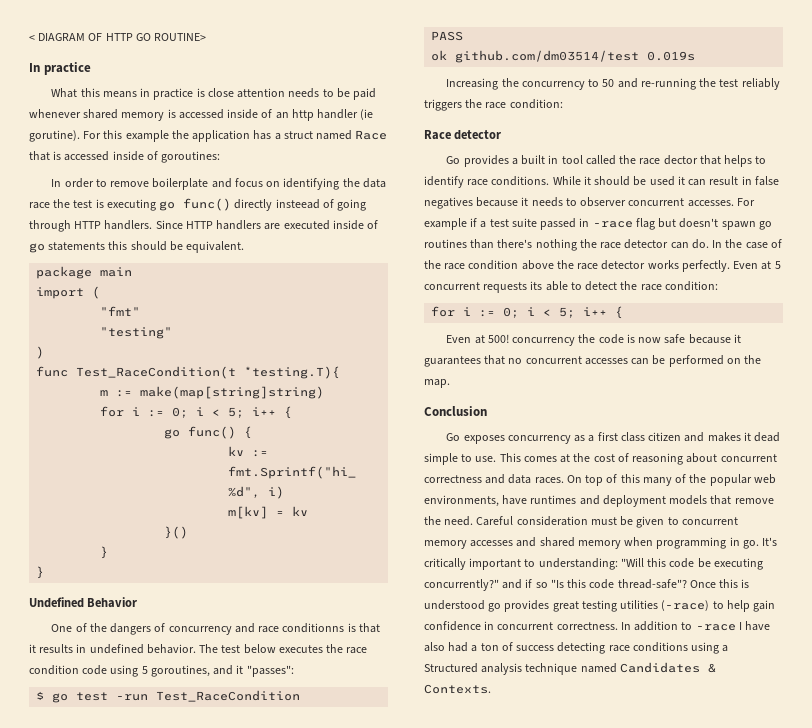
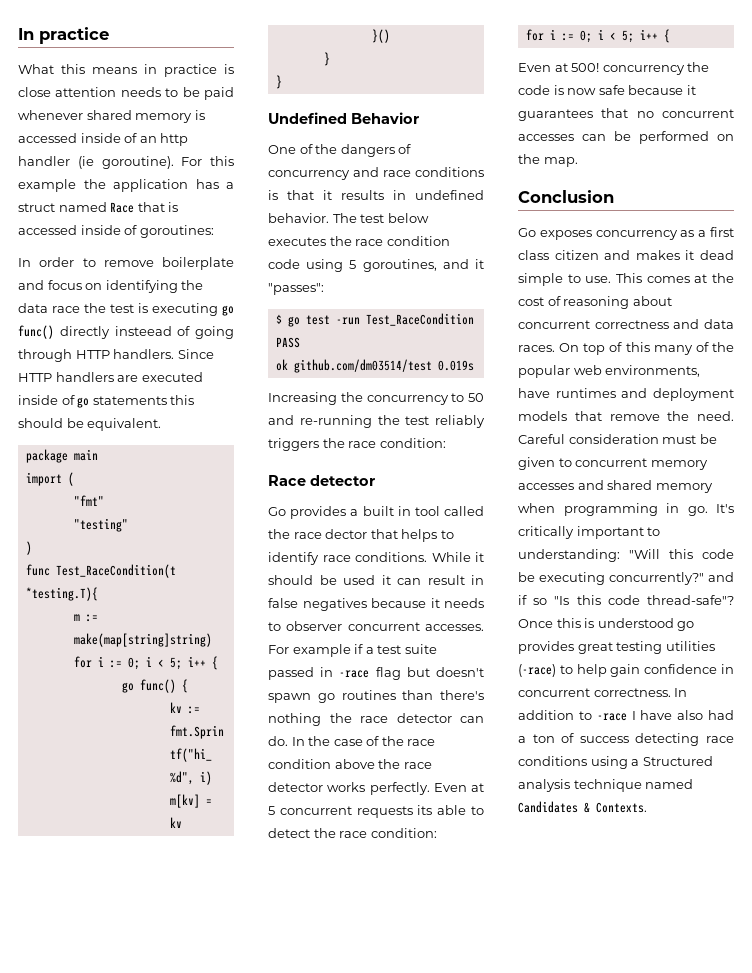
- < DIAGRAM OF HTTP GO ROUTINE>
- What this means in practice is close attention needs to be paid whenever shared memory is accessed inside of an http handler (ie gorutine).
+ What this means in practice is close attention needs to be paid whenever shared memory is accessed inside of an http handler (ie goroutine).
- One of the dangers of concurrency and race conditionns is that it results in undefined behavior.
+ One of the dangers of concurrency and race conditions is that it results in undefined behavior.

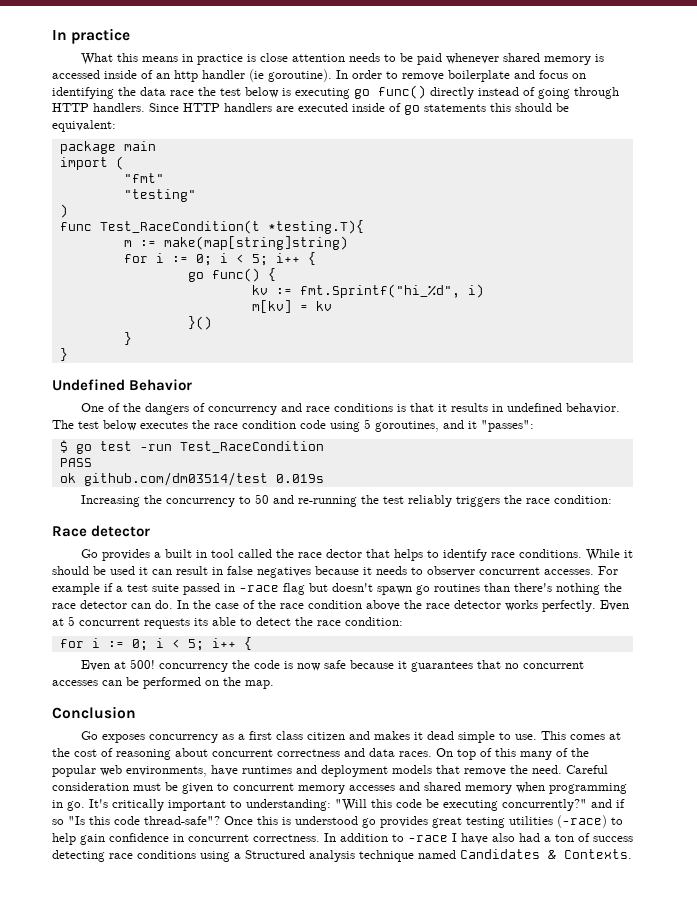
- What this means in practice is close attention needs to be paid whenever shared memory is accessed inside of an http handler (ie goroutine). For this example the application has a struct named Race that is accessed inside of goroutines:
- In order to remove boilerplate and focus on identifying the data race the test is executing go func() directly insteead of going through HTTP handlers.
+ What this means in practice is close attention needs to be paid whenever shared memory is accessed inside of an http handler (ie goroutine). In order to remove boilerplate and focus on identifying the data race the test below is executing go func() directly instead of going through HTTP handlers.
- Since HTTP handlers are executed inside of go statements this should be equivalent.
+ Since HTTP handlers are executed inside of go statements this should be equivalent:

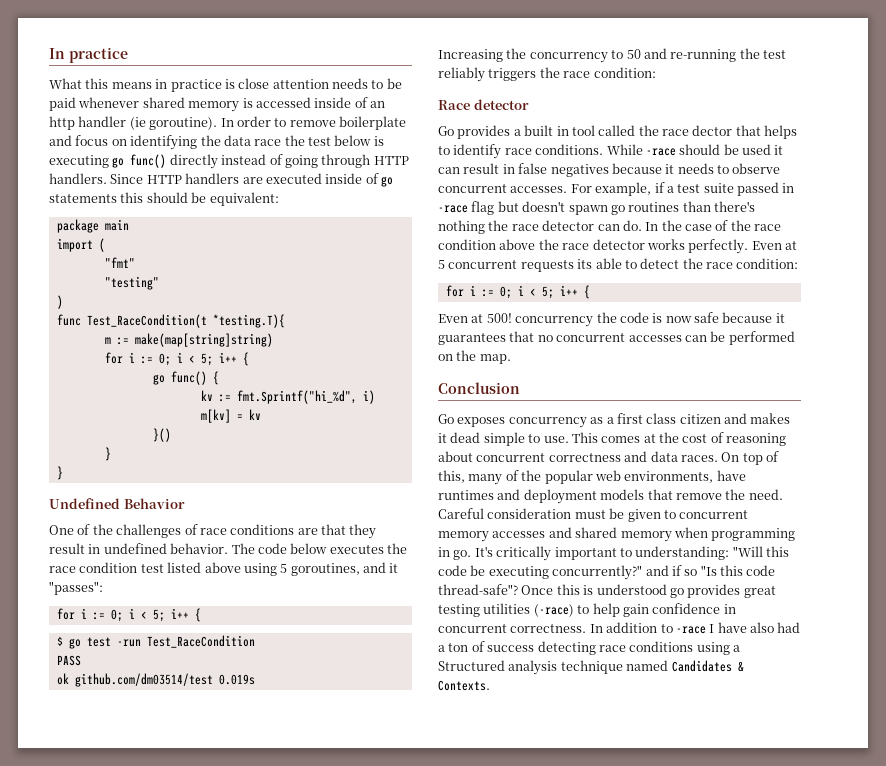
- One of the dangers of concurrency and race conditions is that it results in undefined behavior.
+ One of the challenges of race conditions are that they result in undefined behavior.
- The test below executes the race condition code using 5 goroutines, and it "passes":
+ The code below executes the race condition test listed above using 5 goroutines, and it "passes":
+ for i := 0; i < 5; i++ {
- While it should be used it can result in false negatives because it needs to observer concurrent accesses.
+ While -race should be used it can result in false negatives because it needs to observe concurrent accesses.
- For example if a test suite passed in -race flag but doesn't spawn go routines than there's nothing the race detector can do.
+ For example, if a test suite passed in -race flag but doesn't spawn go routines than there's nothing the race detector can do.
- On top of this many of the popular web environments, have runtimes and deployment models that remove the need.
+ On top of this, many of the popular web environments, have runtimes and deployment models that remove the need.

